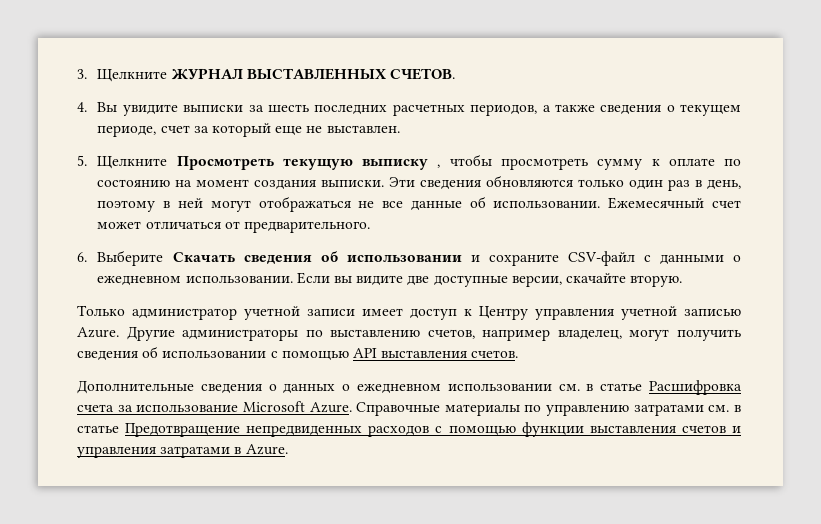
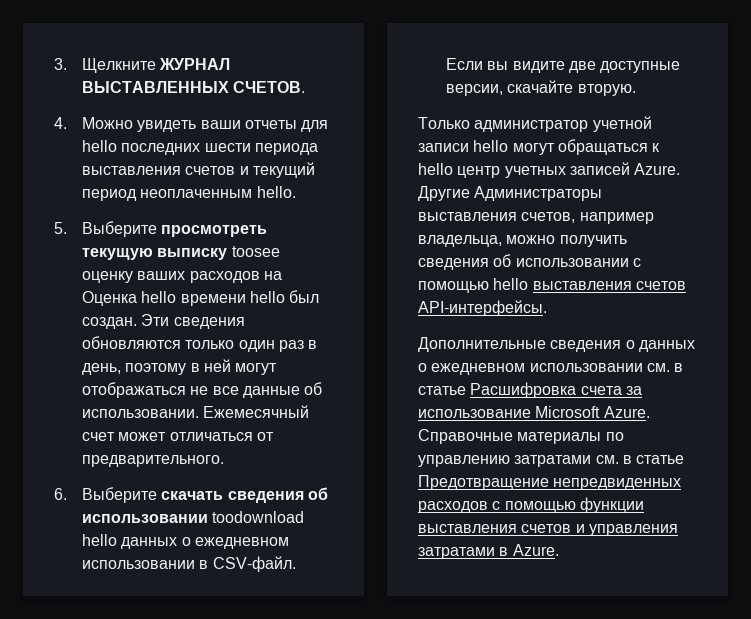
- 4. Вы увидите выписки за шесть последних расчетных периодов, а также сведения о текущем периоде, счет за который еще не выставлен.
- 5. Щелкните Просмотреть текущую выписку , чтобы просмотреть сумму к оплате по состоянию на момент создания выписки.
+ 4. Можно увидеть ваши отчеты для hello последних шести периода выставления счетов и текущий период неоплаченным hello.
+ 5. Выберите просмотреть текущую выписку toosee оценку ваших расходов на Оценка hello времени hello был создан.
- 6. Выберите Скачать сведения об использовании и сохраните CSV-файл с данными о ежедневном использовании.
+ 6. Выберите скачать сведения об использовании toodownload hello данных о ежедневном использовании в CSV-файл.
- Только администратор учетной записи имеет доступ к Центру управления учетной записью Azure. Другие администраторы по выставлению счетов, например владелец, могут получить сведения об использовании с помощью API выставления счетов.
+ Только администратор учетной записи hello могут обращаться к hello центр учетных записей Azure. Другие Администраторы выставления счетов, например владельца, можно получить сведения об использовании с помощью hello выставления счетов API-интерфейсы.

